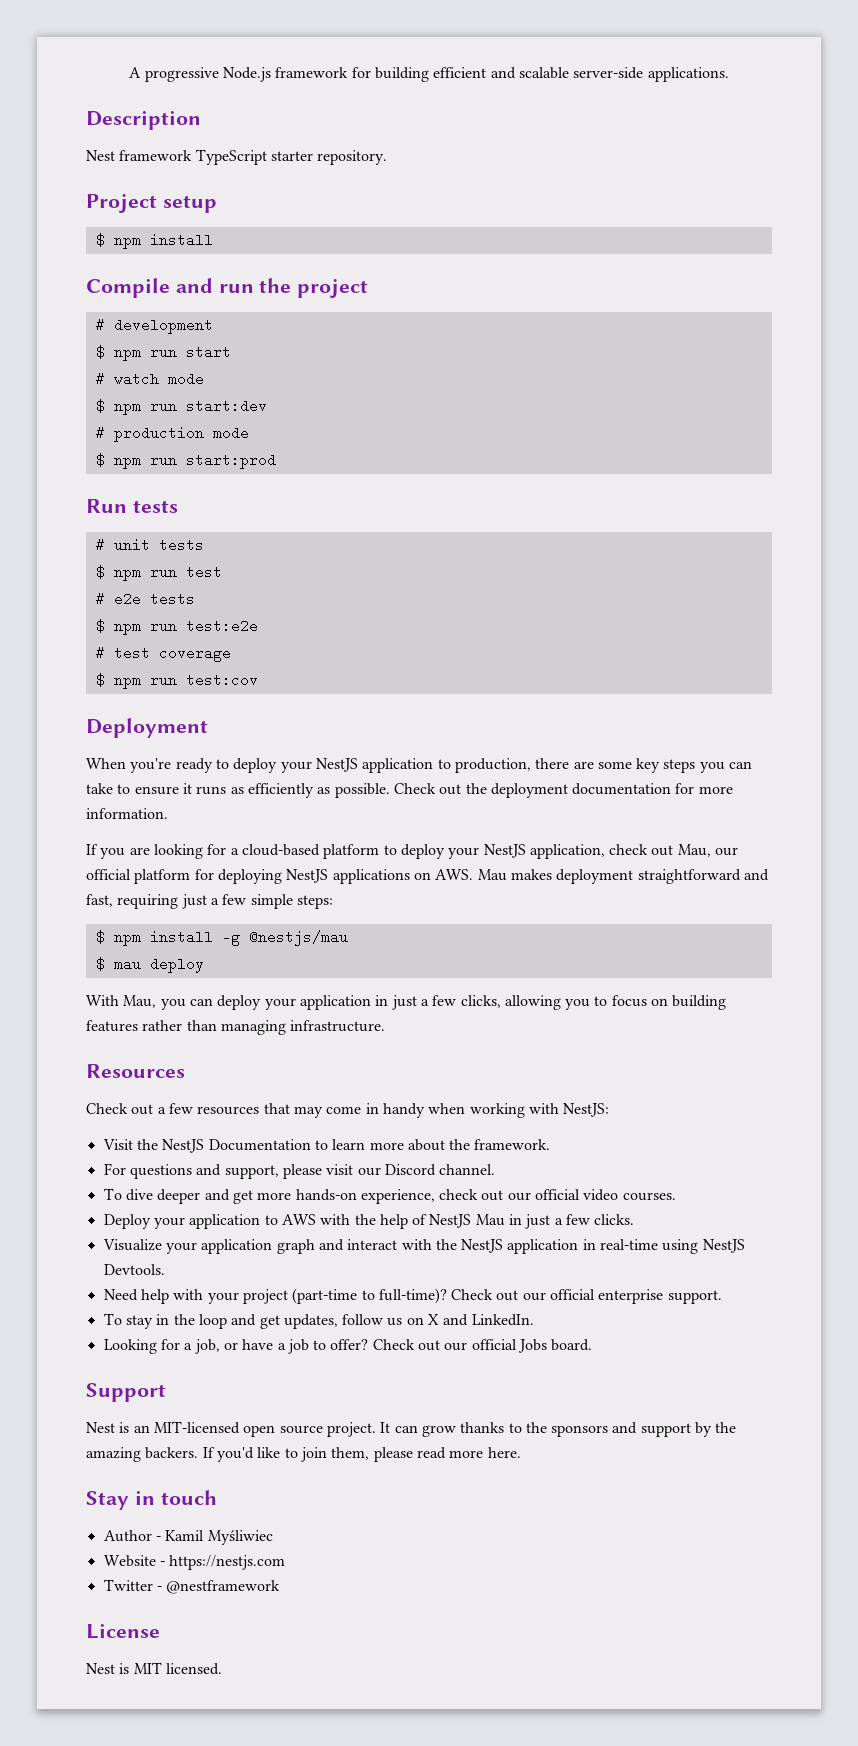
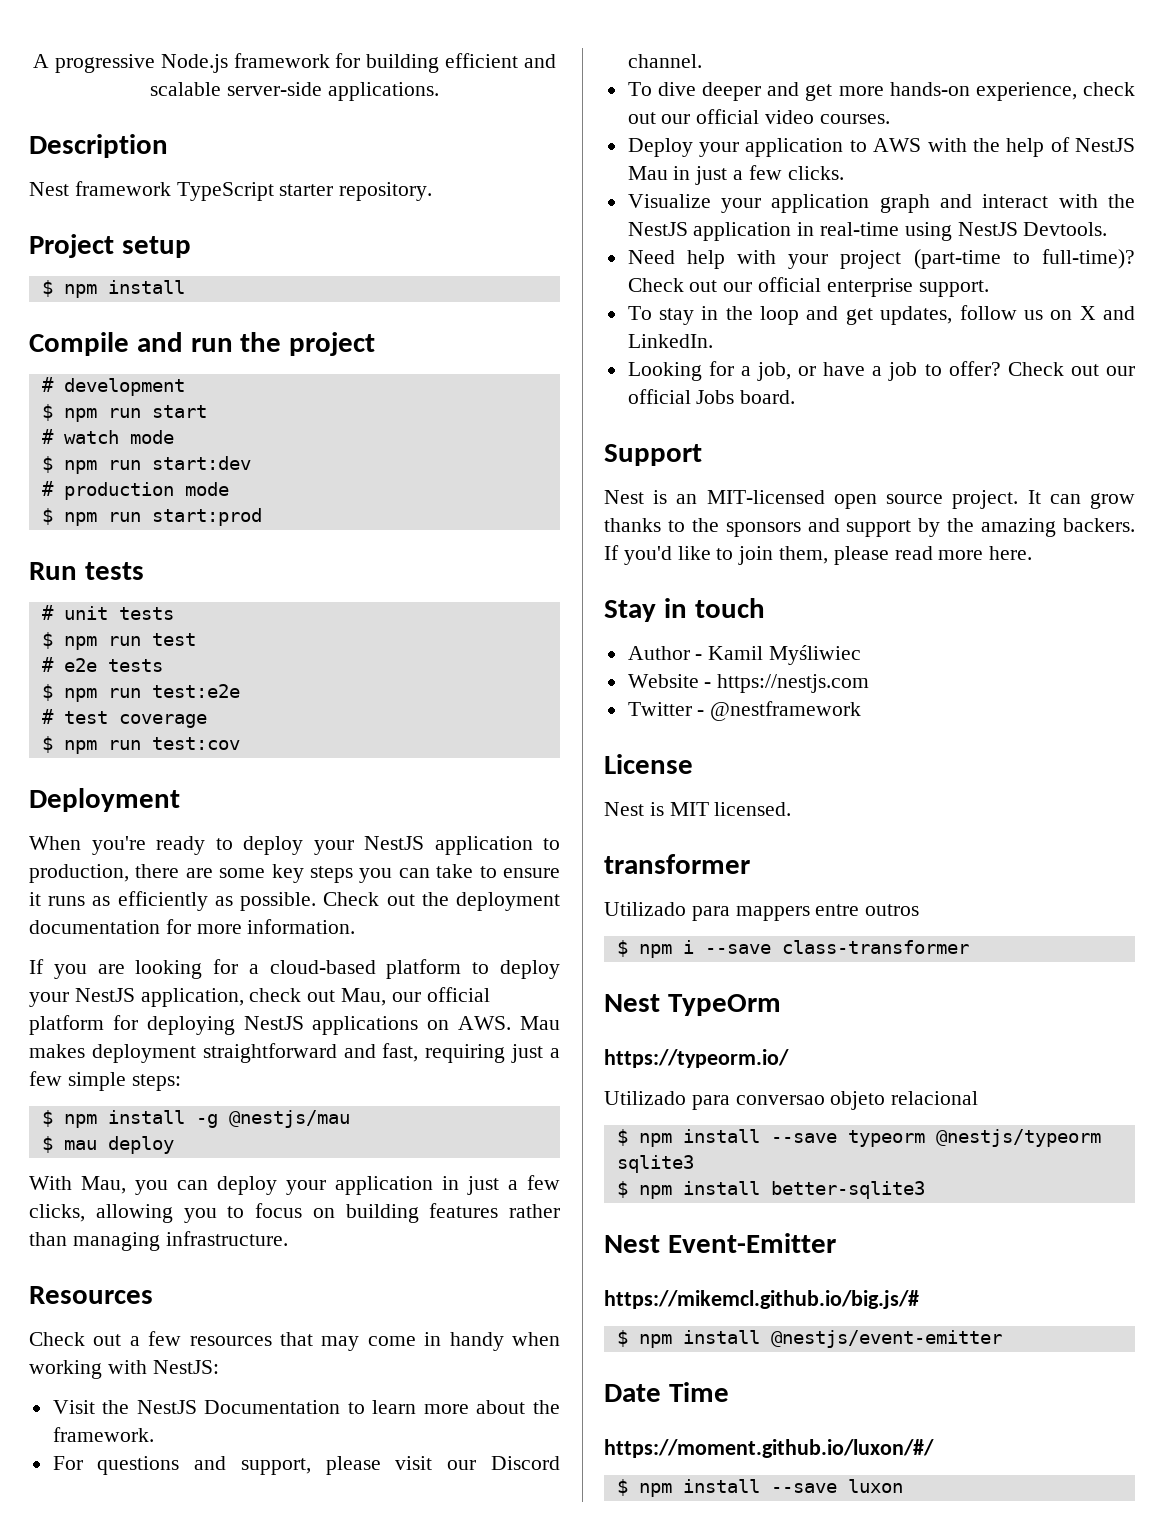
+ transformer
+ Utilizado para mappers entre outros
+ $ npm i --save class-transformer
+ Nest TypeOrm
+ https://typeorm.io/
+ Utilizado para conversao objeto relacional
+ $ npm install --save typeorm @nestjs/typeorm sqlite3
+ $ npm install better-sqlite3
+ Nest Event-Emitter
+ https://mikemcl.github.io/big.js/#
+ $ npm install @nestjs/event-emitter
+ Date Time
+ https://moment.github.io/luxon/#/
+ $ npm install --save luxon

